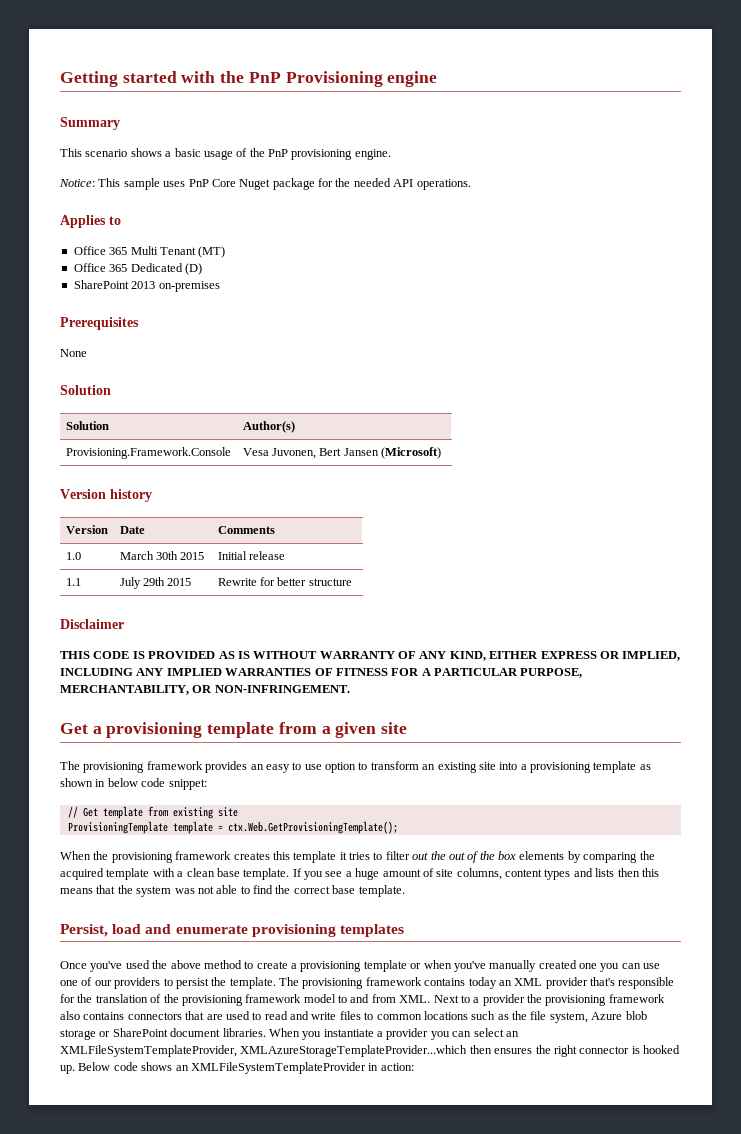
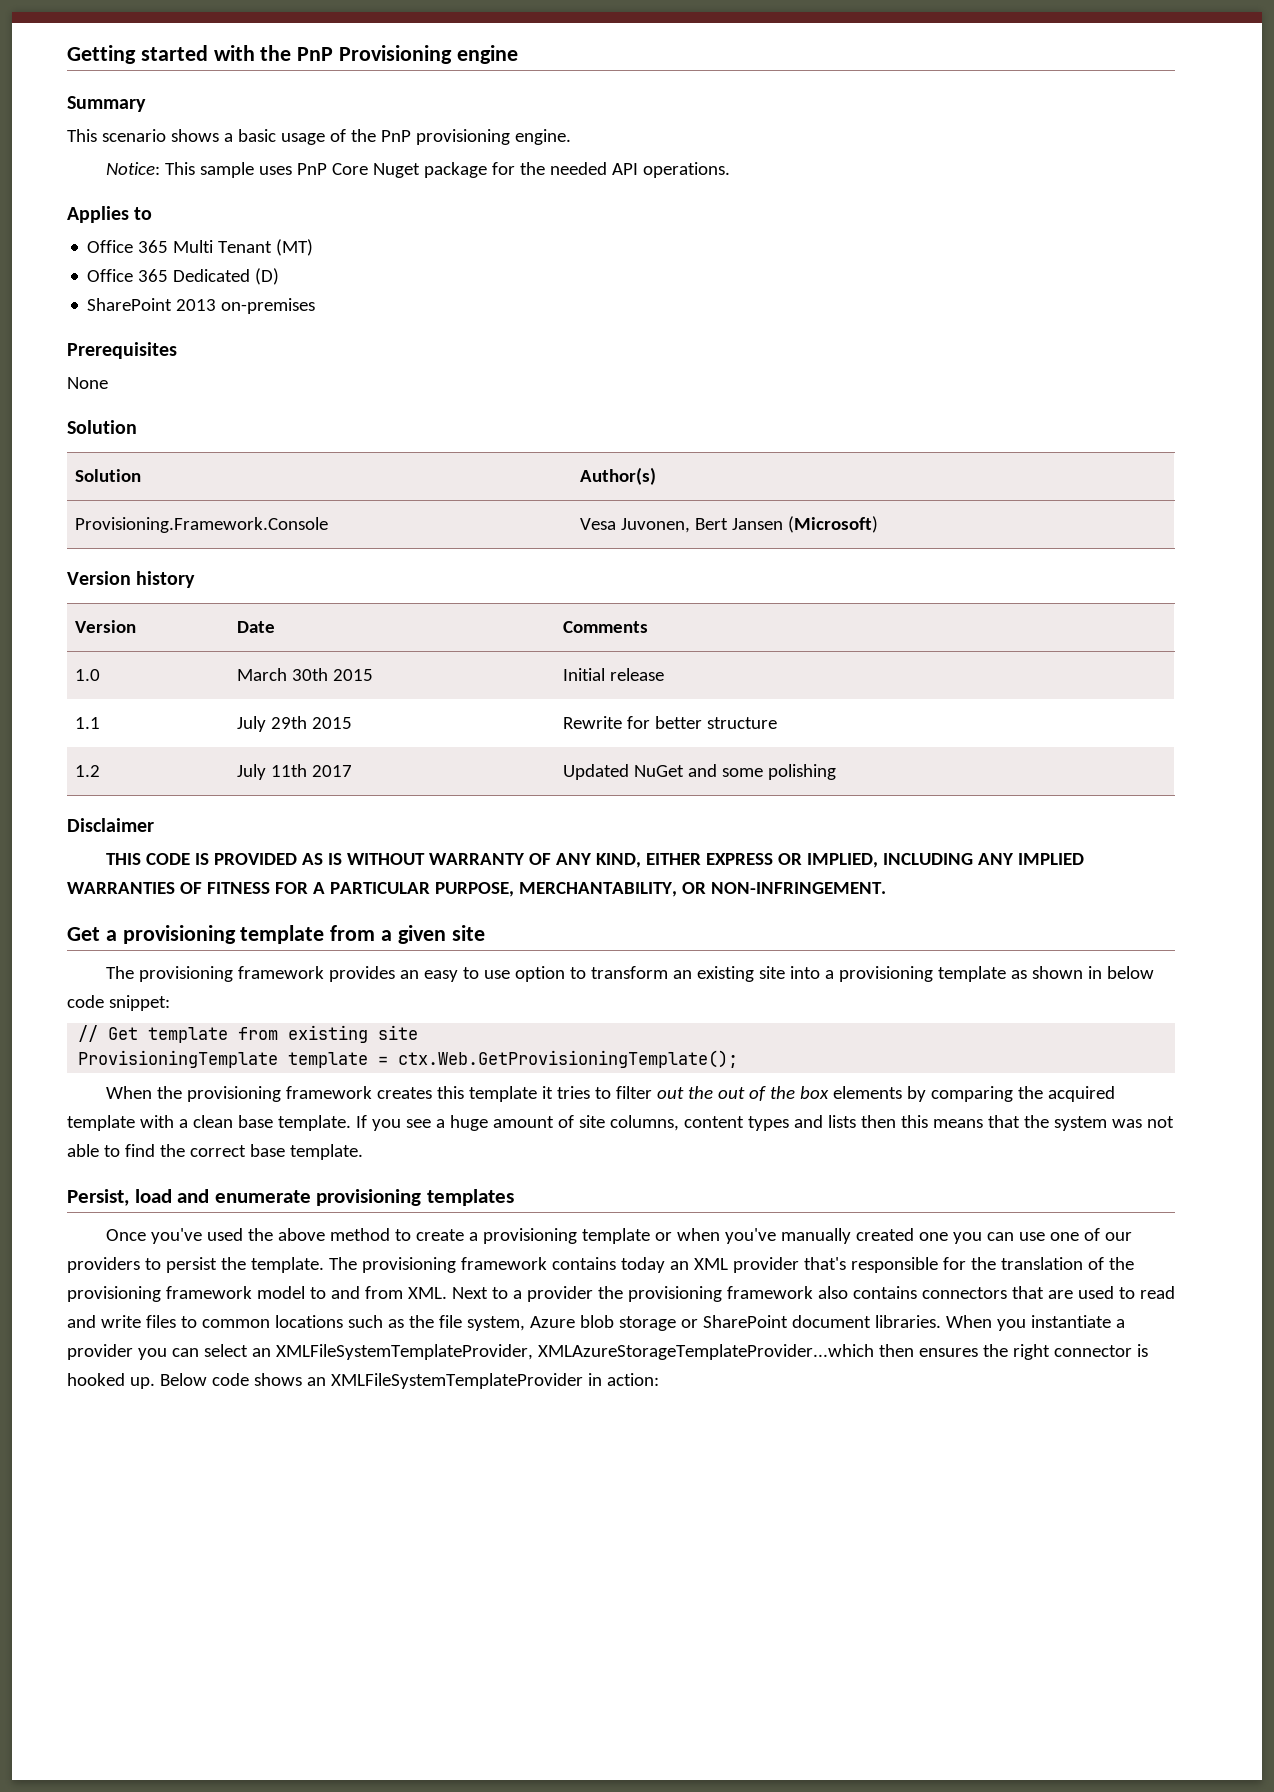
+ 1.2 | July 11th 2017 | Updated NuGet and some polishing

